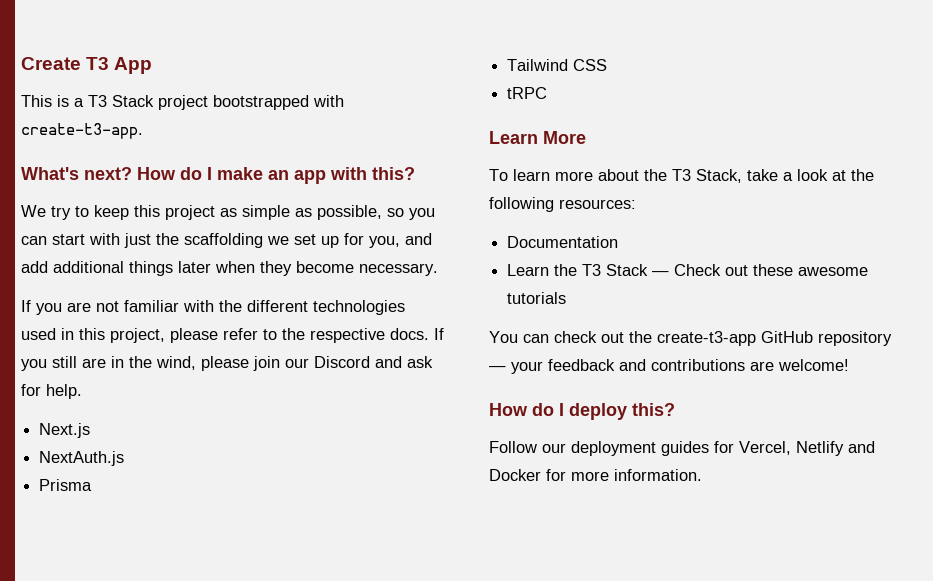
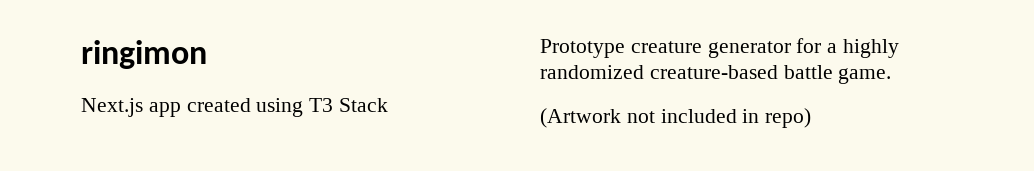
- Create T3 App
- This is a T3 Stack project bootstrapped with create-t3-app.
- What's next? How do I make an app with this?
- We try to keep this project as simple as possible, so you can start with just the scaffolding we set up for you, and add additional things later when they become necessary.
- If you are not familiar with the different technologies used in this project, please refer to the respective docs. If you still are in the wind, please join our Discord and ask for help.
- Next.js
- NextAuth.js
- Prisma
- Tailwind CSS
- tRPC
- Learn More
- To learn more about the T3 Stack, take a look at the following resources:
- Documentation
- Learn the T3 Stack — Check out these awesome tutorials
- You can check out the create-t3-app GitHub repository — your feedback and contributions are welcome!
- How do I deploy this?
- Follow our deployment guides for Vercel, Netlify and Docker for more information.
+ ringimon
+ Next.js app created using T3 Stack
+ Prototype creature generator for a highly randomized creature-based battle game.
+ (Artwork not included in repo)

